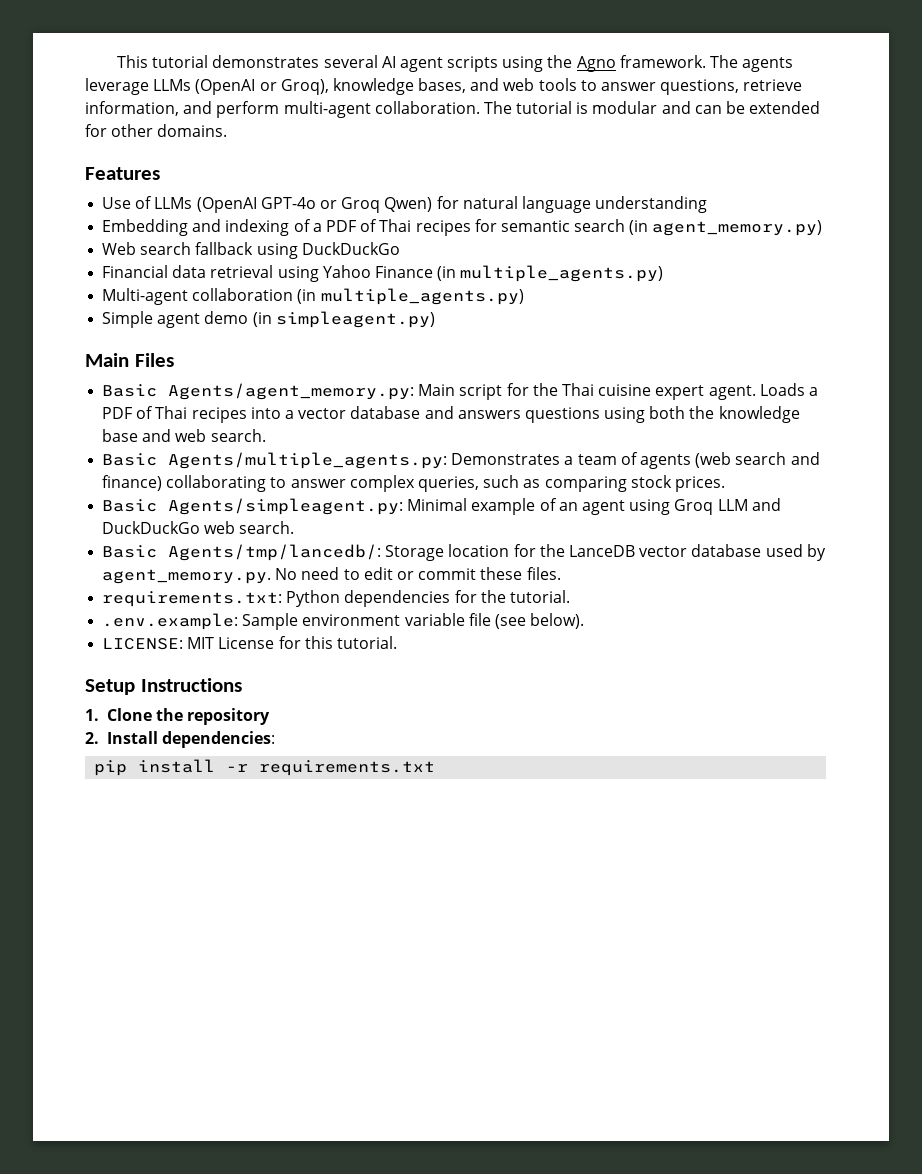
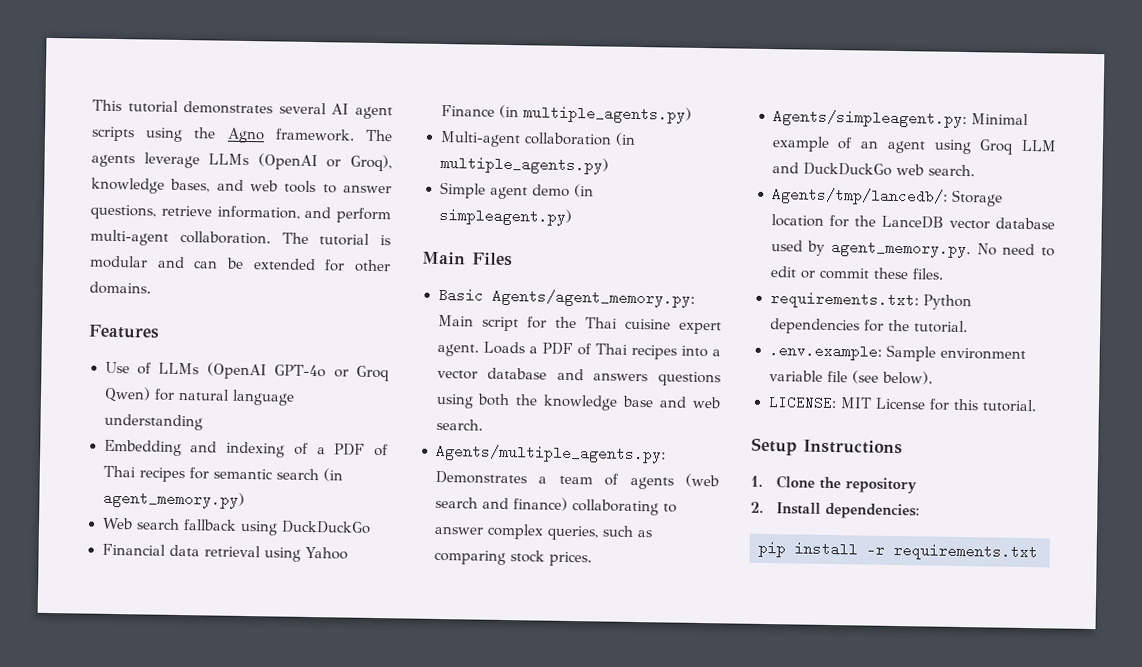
- Basic Agents/multiple_agents.py: Demonstrates a team of agents (web search and finance) collaborating to answer complex queries, such as comparing stock prices.
+ Agents/multiple_agents.py: Demonstrates a team of agents (web search and finance) collaborating to answer complex queries, such as comparing stock prices.
- Basic Agents/simpleagent.py: Minimal example of an agent using Groq LLM and DuckDuckGo web search.
+ Agents/simpleagent.py: Minimal example of an agent using Groq LLM and DuckDuckGo web search.
- Basic Agents/tmp/lancedb/: Storage location for the LanceDB vector database used by agent_memory.py. No need to edit or commit these files.
+ Agents/tmp/lancedb/: Storage location for the LanceDB vector database used by agent_memory.py. No need to edit or commit these files.

